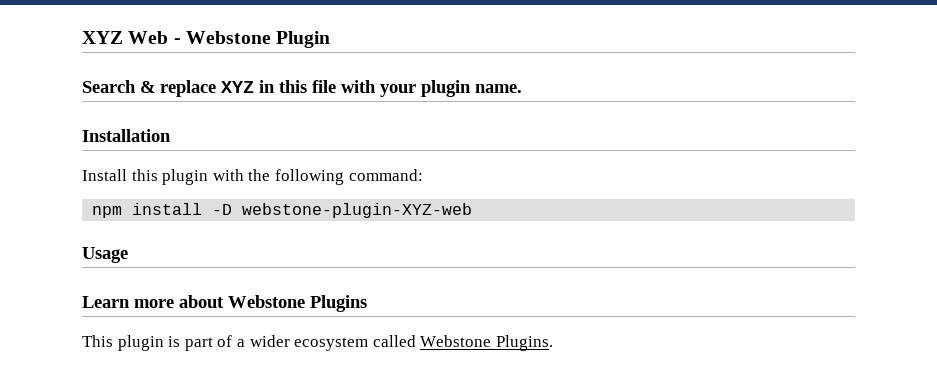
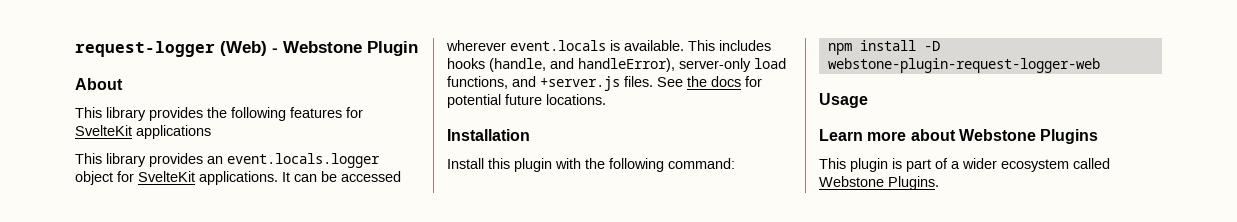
- XYZ Web - Webstone Plugin
+ request-logger (Web) - Webstone Plugin
- Search & replace XYZ in this file with your plugin name.
+ About
+ This library provides the following features for SvelteKit applications
+ This library provides an event.locals.logger object for SvelteKit applications. It can be accessed wherever event.locals is available. This includes hooks (handle, and handleError), server-only load functions, and +server.js files. See the docs for potential future locations.
- npm install -D webstone-plugin-XYZ-web
+ npm install -D webstone-plugin-request-logger-web

